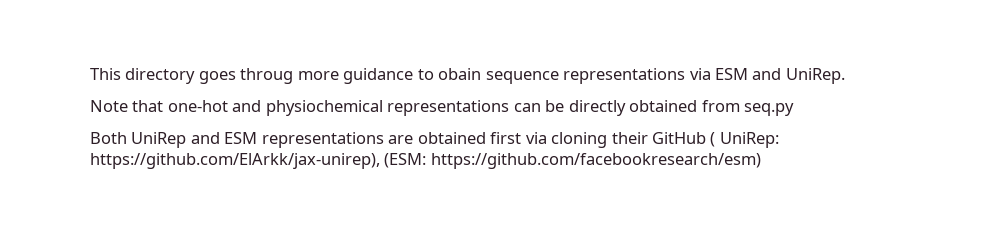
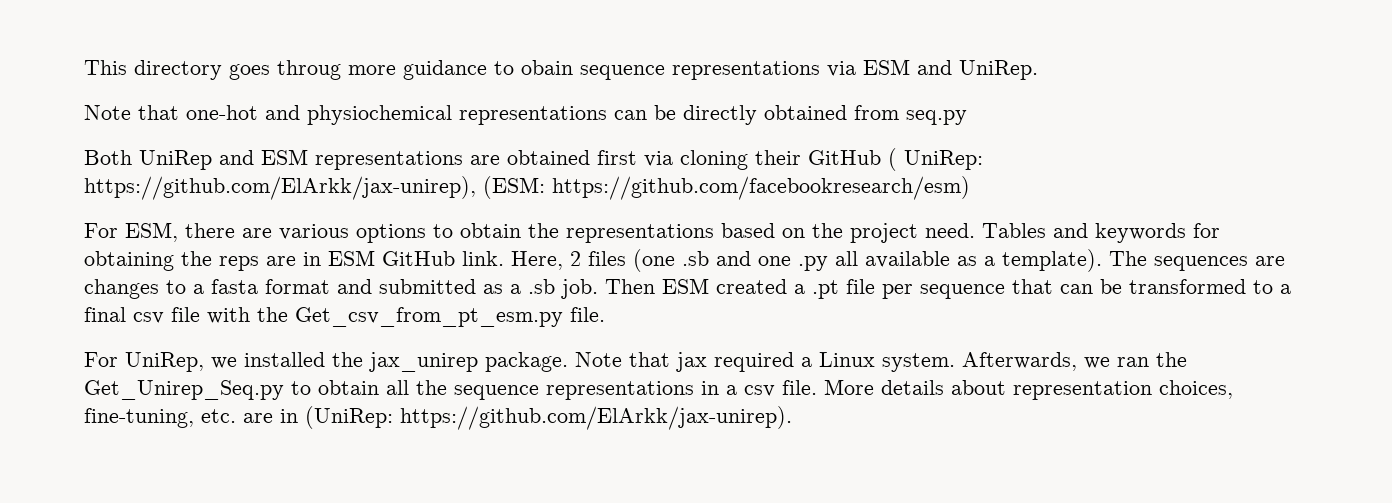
+ For ESM, there are various options to obtain the representations based on the project need. Tables and keywords for obtaining the reps are in ESM GitHub link. Here, 2 files (one .sb and one .py all available as a template). The sequences are changes to a fasta format and submitted as a .sb job. Then ESM created a .pt file per sequence that can be transformed to a final csv file with the Get_csv_from_pt_esm.py file.
+ For UniRep, we installed the jax_unirep package. Note that jax required a Linux system. Afterwards, we ran the Get_Unirep_Seq.py to obtain all the sequence representations in a csv file. More details about representation choices, fine-tuning, etc. are in (UniRep: https://github.com/ElArkk/jax-unirep).

